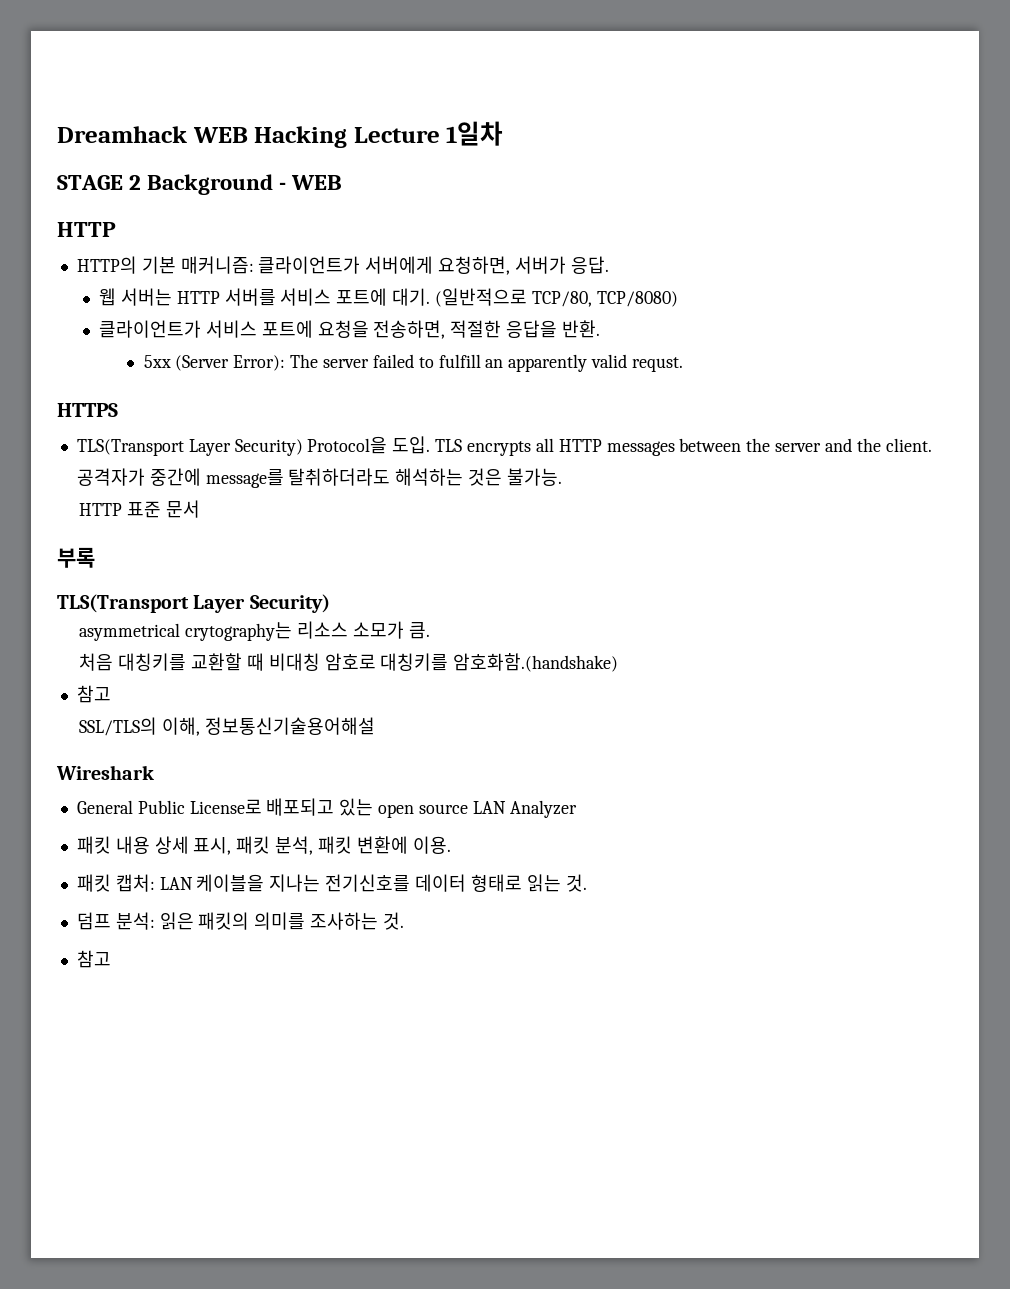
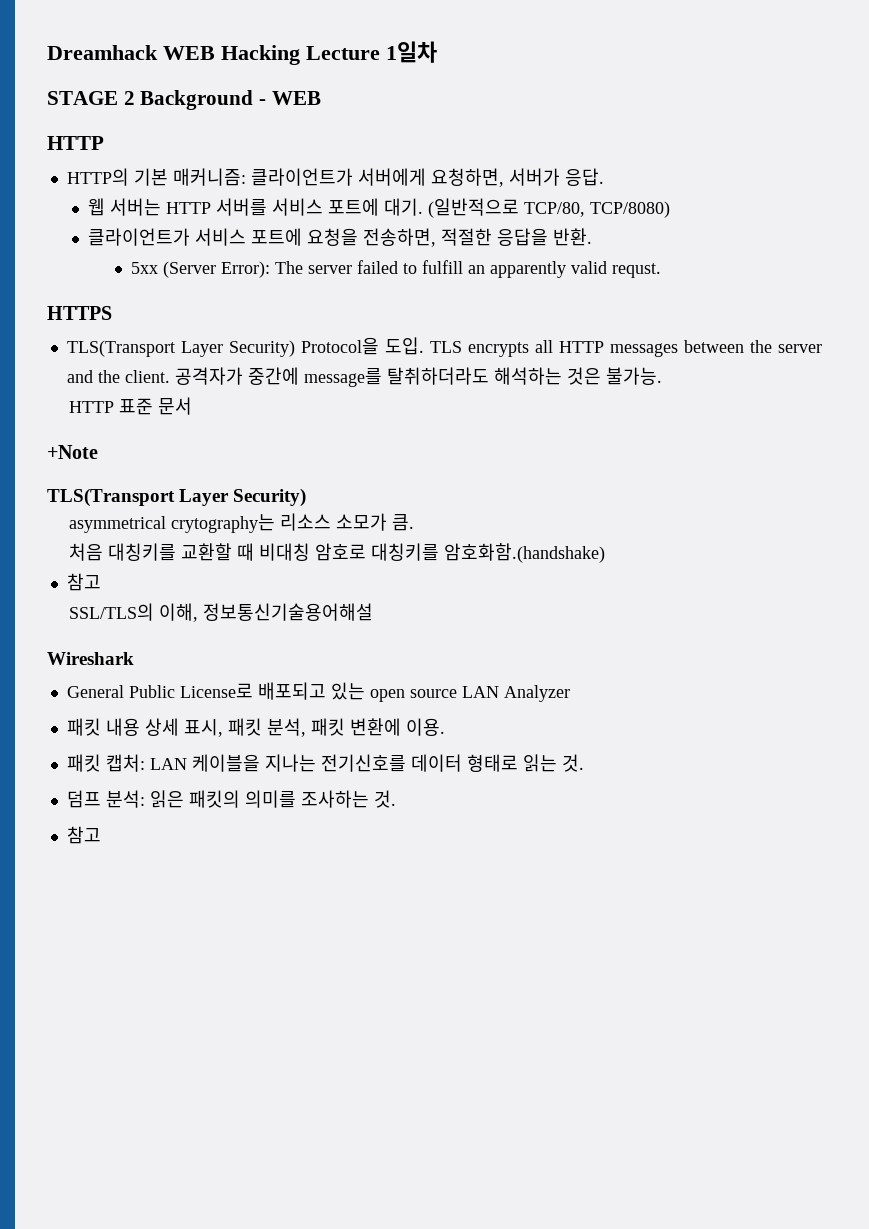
- 부록
+ +Note

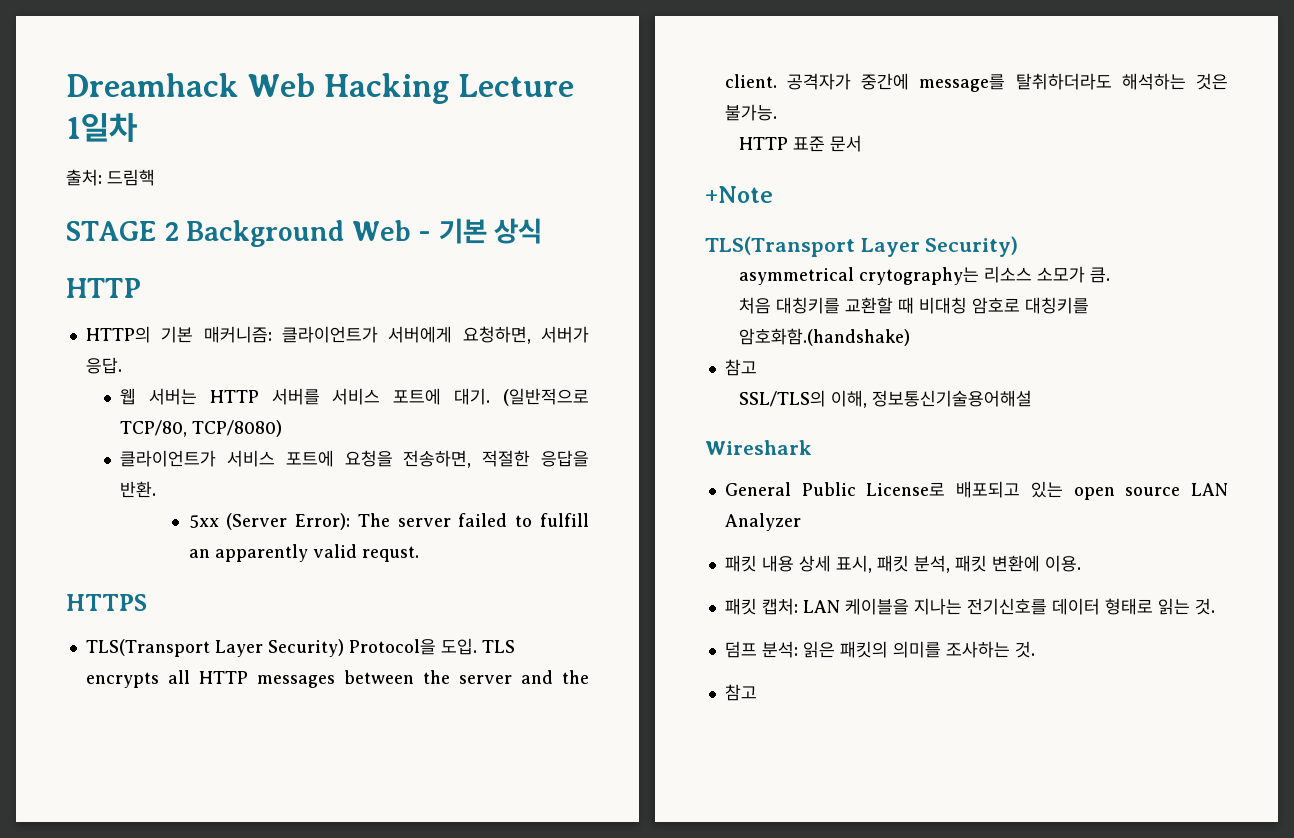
- Dreamhack WEB Hacking Lecture 1일차
+ Dreamhack Web Hacking Lecture 1일차
+ 출처: 드림핵
- STAGE 2 Background - WEB
+ STAGE 2 Background Web - 기본 상식

